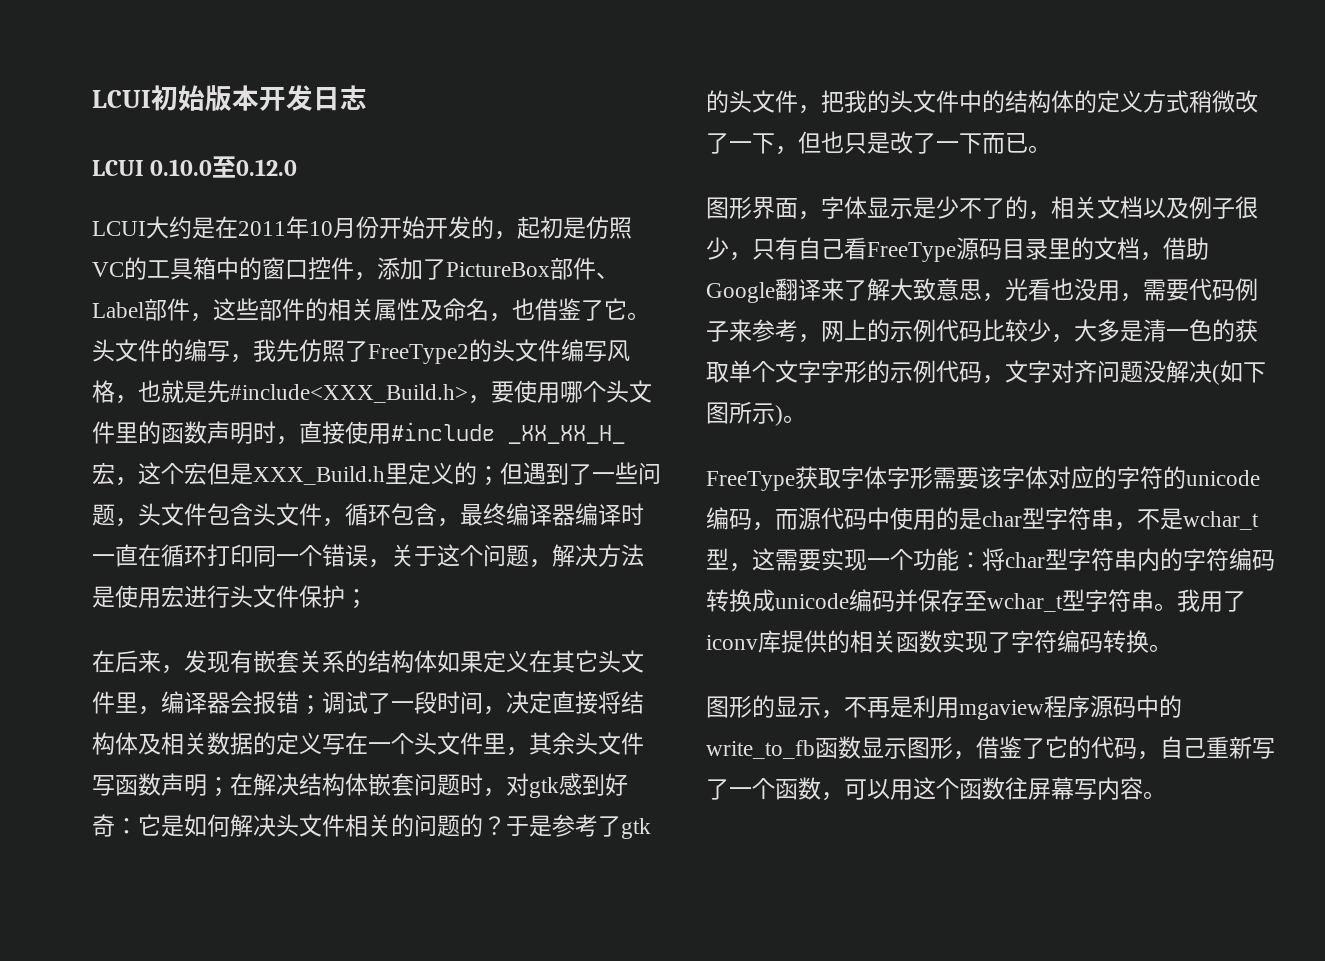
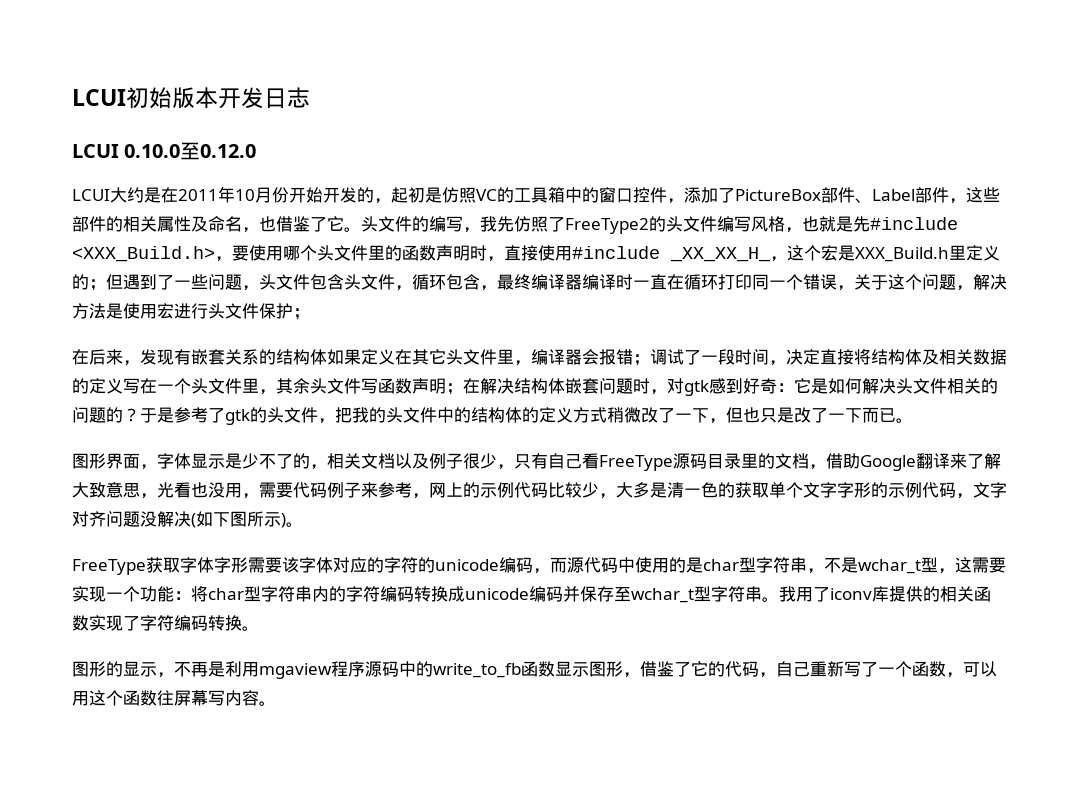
- 头文件的编写，我先仿照了FreeType2的头文件编写风格，也就是先#include<XXX_Build.h>，要使用哪个头文件里的函数声明时，直接使用#include _XX_XX_H_宏，这个宏但是XXX_Build.h里定义的；
+ 头文件的编写，我先仿照了FreeType2的头文件编写风格，也就是先#include <XXX_Build.h>，要使用哪个头文件里的函数声明时，直接使用#include _XX_XX_H_，这个宏是XXX_Build.h里定义的；

